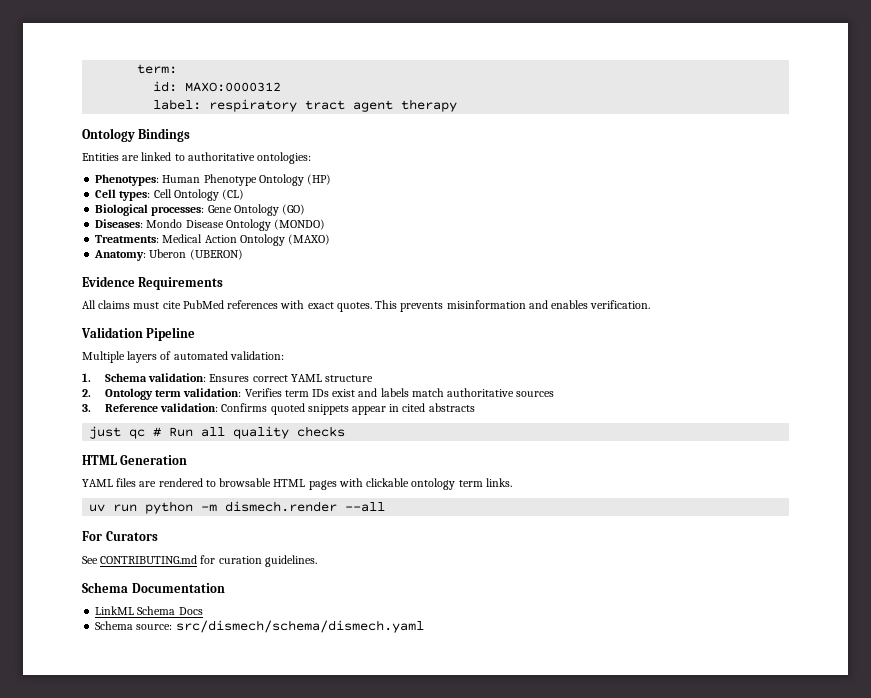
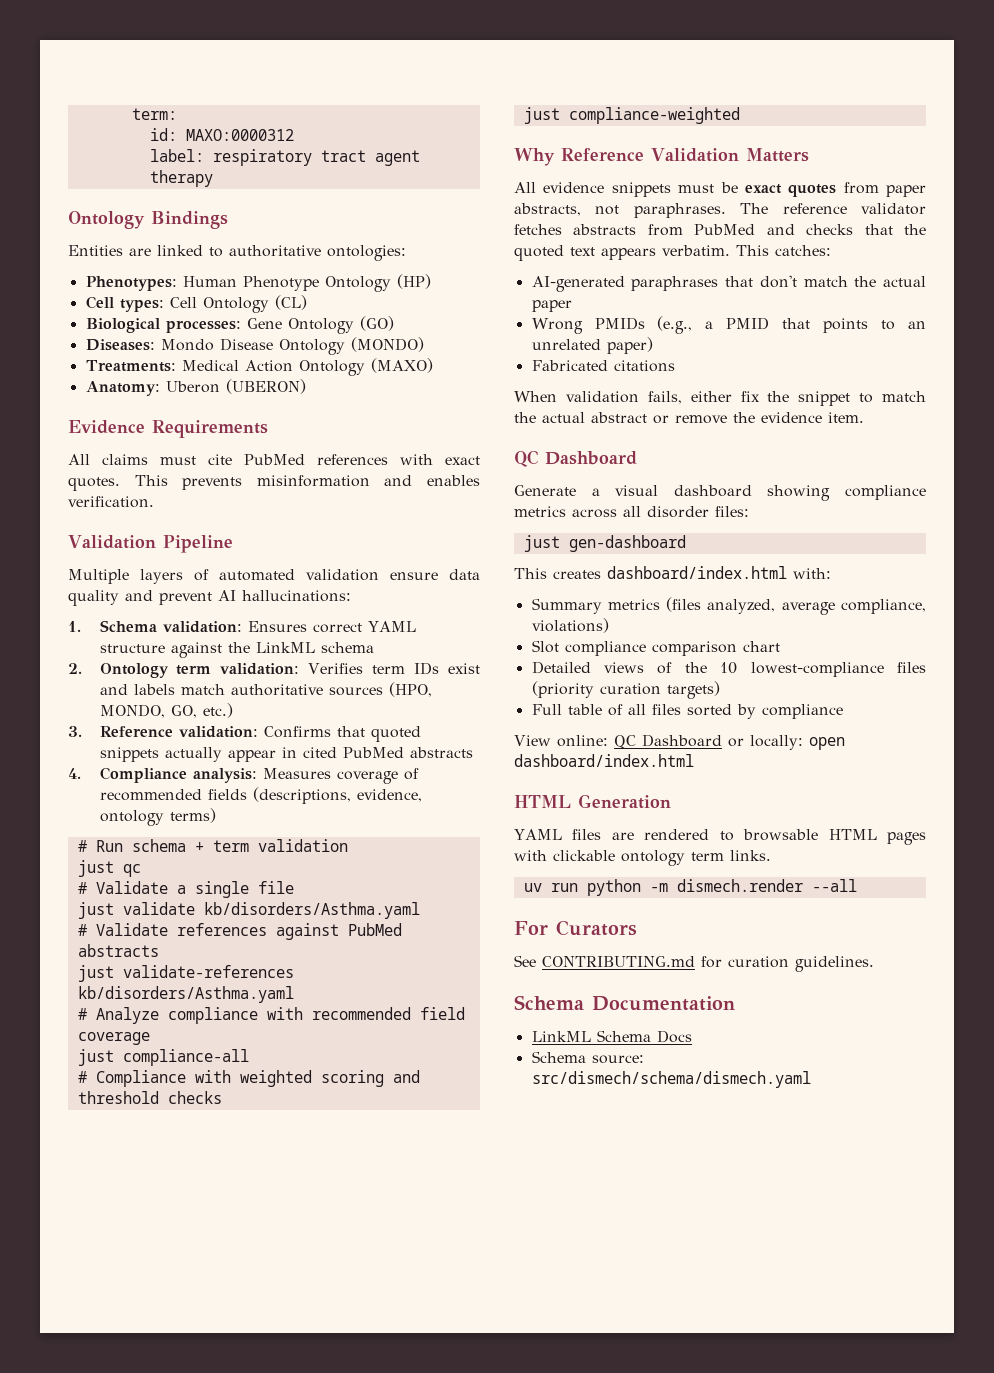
- Multiple layers of automated validation:
+ Multiple layers of automated validation ensure data quality and prevent AI hallucinations:
- 1. Schema validation: Ensures correct YAML structure
+ 1. Schema validation: Ensures correct YAML structure against the LinkML schema
- 2. Ontology term validation: Verifies term IDs exist and labels match authoritative sources
+ 2. Ontology term validation: Verifies term IDs exist and labels match authoritative sources (HPO, MONDO, GO, etc.)
- 3. Reference validation: Confirms quoted snippets appear in cited abstracts
- just qc # Run all quality checks
+ 3. Reference validation: Confirms that quoted snippets actually appear in cited PubMed abstracts
+ 4. Compliance analysis: Measures coverage of recommended fields (descriptions, evidence, ontology terms)
+ # Run schema + term validation
+ just qc
+ # Validate a single file
+ just validate kb/disorders/Asthma.yaml
+ # Validate references against PubMed abstracts
+ just validate-references kb/disorders/Asthma.yaml
+ # Analyze compliance with recommended field coverage
+ just compliance-all
+ # Compliance with weighted scoring and threshold checks
+ just compliance-weighted
+ Why Reference Validation Matters
+ All evidence snippets must be exact quotes from paper abstracts, not paraphrases. The reference validator fetches abstracts from PubMed and checks that the quoted text appears verbatim. This catches:
+ AI-generated paraphrases that don't match the actual paper
+ Wrong PMIDs (e.g., a PMID that points to an unrelated paper)
+ Fabricated citations
+ When validation fails, either fix the snippet to match the actual abstract or remove the evidence item.
+ QC Dashboard
+ Generate a visual dashboard showing compliance metrics across all disorder files:
+ just gen-dashboard
+ This creates dashboard/index.html with:
+ Summary metrics (files analyzed, average compliance, violations)
+ Slot compliance comparison chart
+ Detailed views of the 10 lowest-compliance files (priority curation targets)
+ Full table of all files sorted by compliance
+ View online: QC Dashboard or locally: open dashboard/index.html

